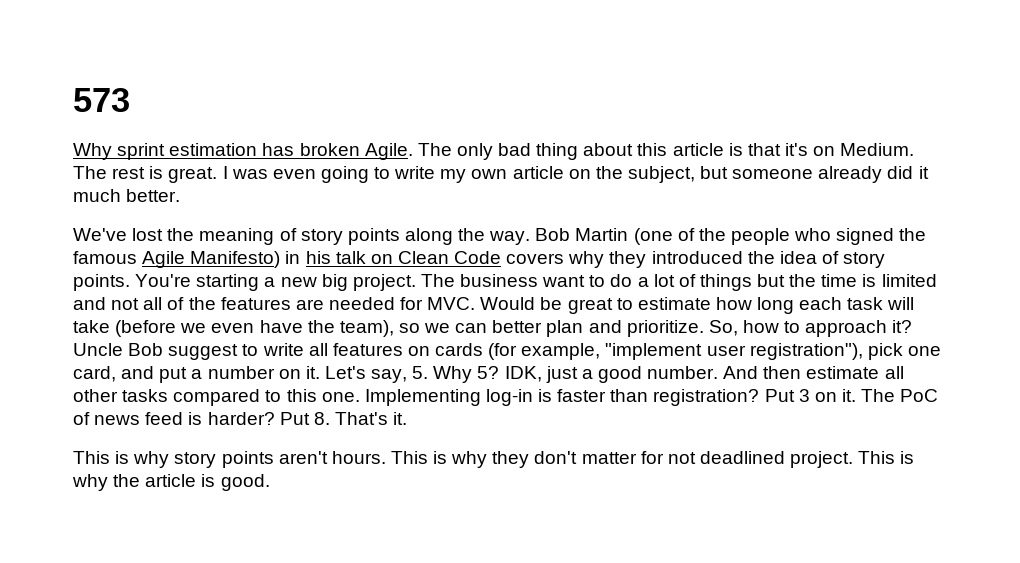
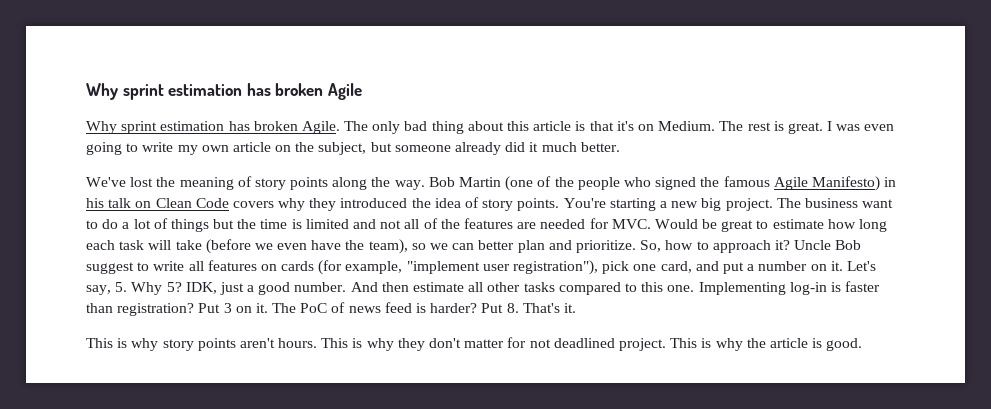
- 573
+ Why sprint estimation has broken Agile

